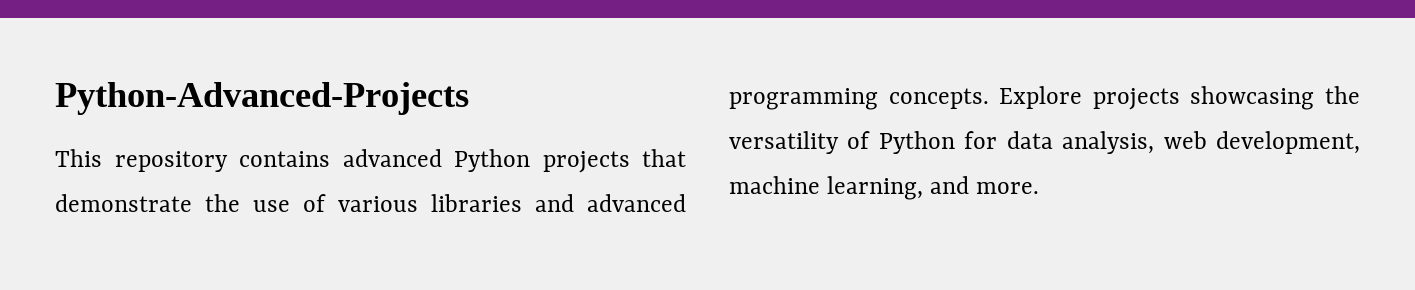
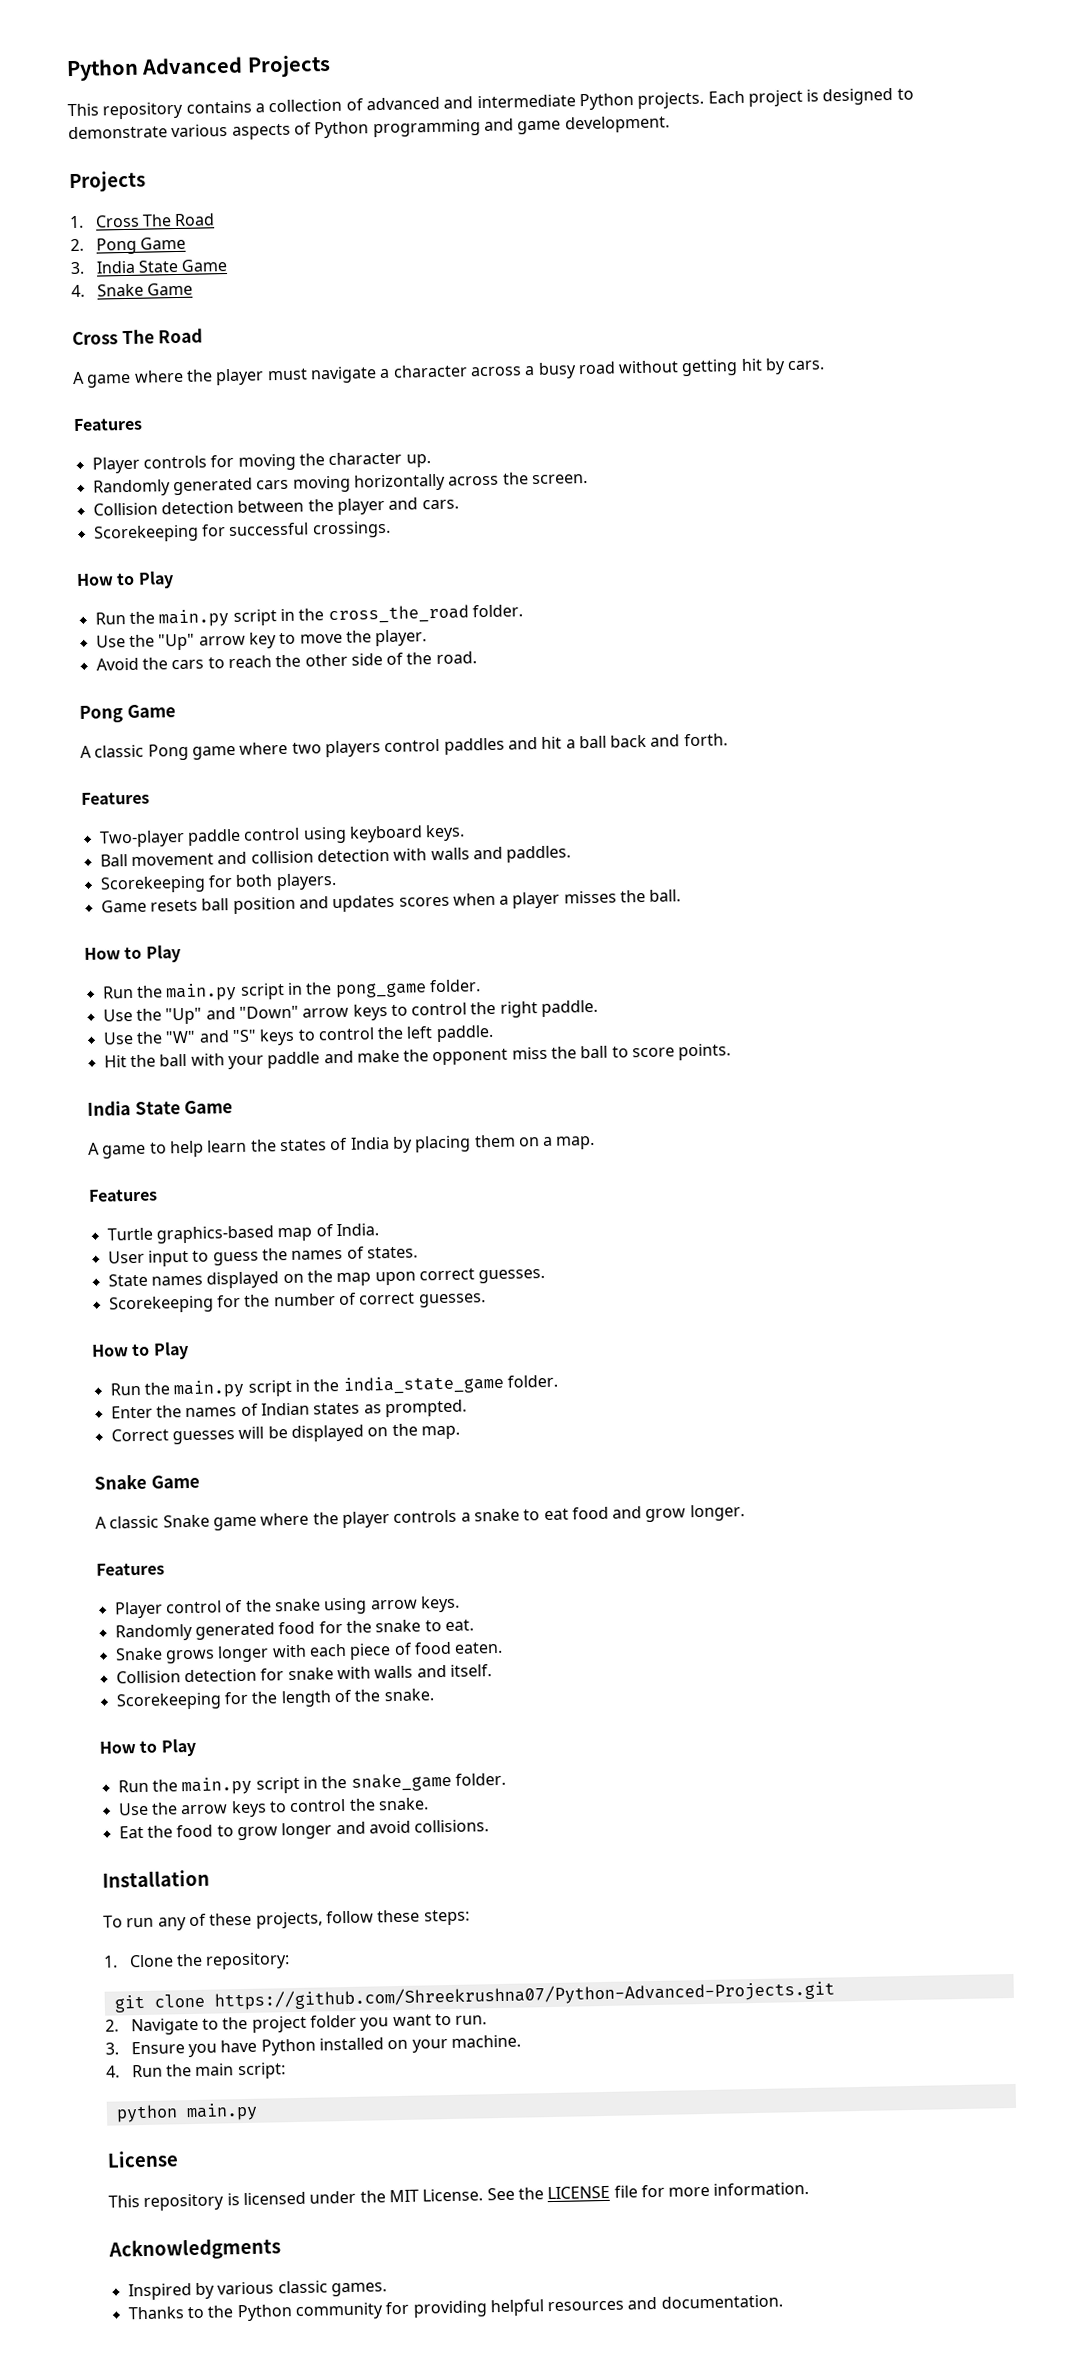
- Python-Advanced-Projects
+ Python Advanced Projects
- This repository contains advanced Python projects that demonstrate the use of various libraries and advanced programming concepts. Explore projects showcasing the versatility of Python for data analysis, web development, machine learning, and more.
+ This repository contains a collection of advanced and intermediate Python projects. Each project is designed to demonstrate various aspects of Python programming and game development.
+ Projects
+ 1. Cross The Road
+ 2. Pong Game
+ 3. India State Game
+ 4. Snake Game
+ Cross The Road
+ A game where the player must navigate a character across a busy road without getting hit by cars.
+ Features
+ Player controls for moving the character up.
+ Randomly generated cars moving horizontally across the screen.
+ Collision detection between the player and cars.
+ Scorekeeping for successful crossings.
+ How to Play
+ Run the main.py script in the cross_the_road folder.
+ Use the "Up" arrow key to move the player.
+ Avoid the cars to reach the other side of the road.
+ Pong Game
+ A classic Pong game where two players control paddles and hit a ball back and forth.
+ Features
+ Two-player paddle control using keyboard keys.
+ Ball movement and collision detection with walls and paddles.
+ Scorekeeping for both players.
+ Game resets ball position and updates scores when a player misses the ball.
+ How to Play
+ Run the main.py script in the pong_game folder.
+ Use the "Up" and "Down" arrow keys to control the right paddle.
+ Use the "W" and "S" keys to control the left paddle.
+ Hit the ball with your paddle and make the opponent miss the ball to score points.
+ India State Game
+ A game to help learn the states of India by placing them on a map.
+ Features
+ Turtle graphics-based map of India.
+ User input to guess the names of states.
+ State names displayed on the map upon correct guesses.
+ Scorekeeping for the number of correct guesses.
+ How to Play
+ Run the main.py script in the india_state_game folder.
+ Enter the names of Indian states as prompted.
+ Correct guesses will be displayed on the map.
+ Snake Game
+ A classic Snake game where the player controls a snake to eat food and grow longer.
+ Features
+ Player control of the snake using arrow keys.
+ Randomly generated food for the snake to eat.
+ Snake grows longer with each piece of food eaten.
+ Collision detection for snake with walls and itself.
+ Scorekeeping for the length of the snake.
+ How to Play
+ Run the main.py script in the snake_game folder.
+ Use the arrow keys to control the snake.
+ Eat the food to grow longer and avoid collisions.
+ Installation
+ To run any of these projects, follow these steps:
+ 1. Clone the repository:
+ git clone https://github.com/Shreekrushna07/Python-Advanced-Projects.git
+ 2. Navigate to the project folder you want to run.
+ 3. Ensure you have Python installed on your machine.
+ 4. Run the main script:
+ python main.py
+ License
+ This repository is licensed under the MIT License. See the LICENSE file for more information.
+ Acknowledgments
+ Inspired by various classic games.
+ Thanks to the Python community for providing helpful resources and documentation.

